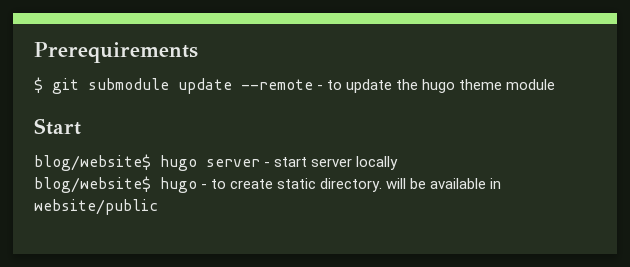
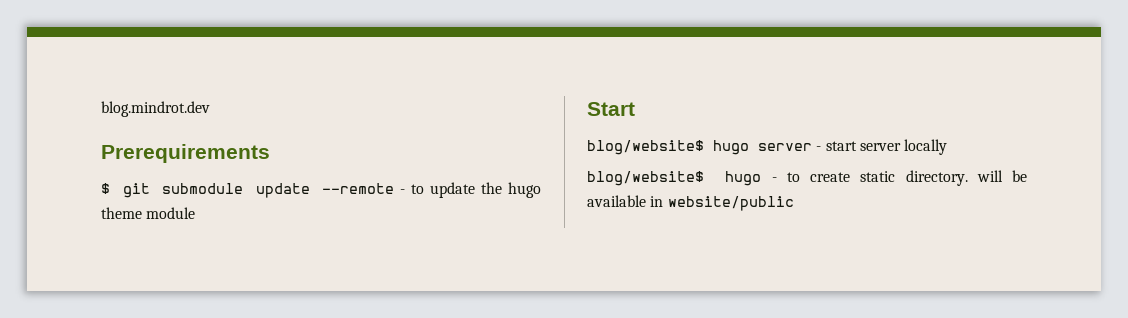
+ blog.mindrot.dev

